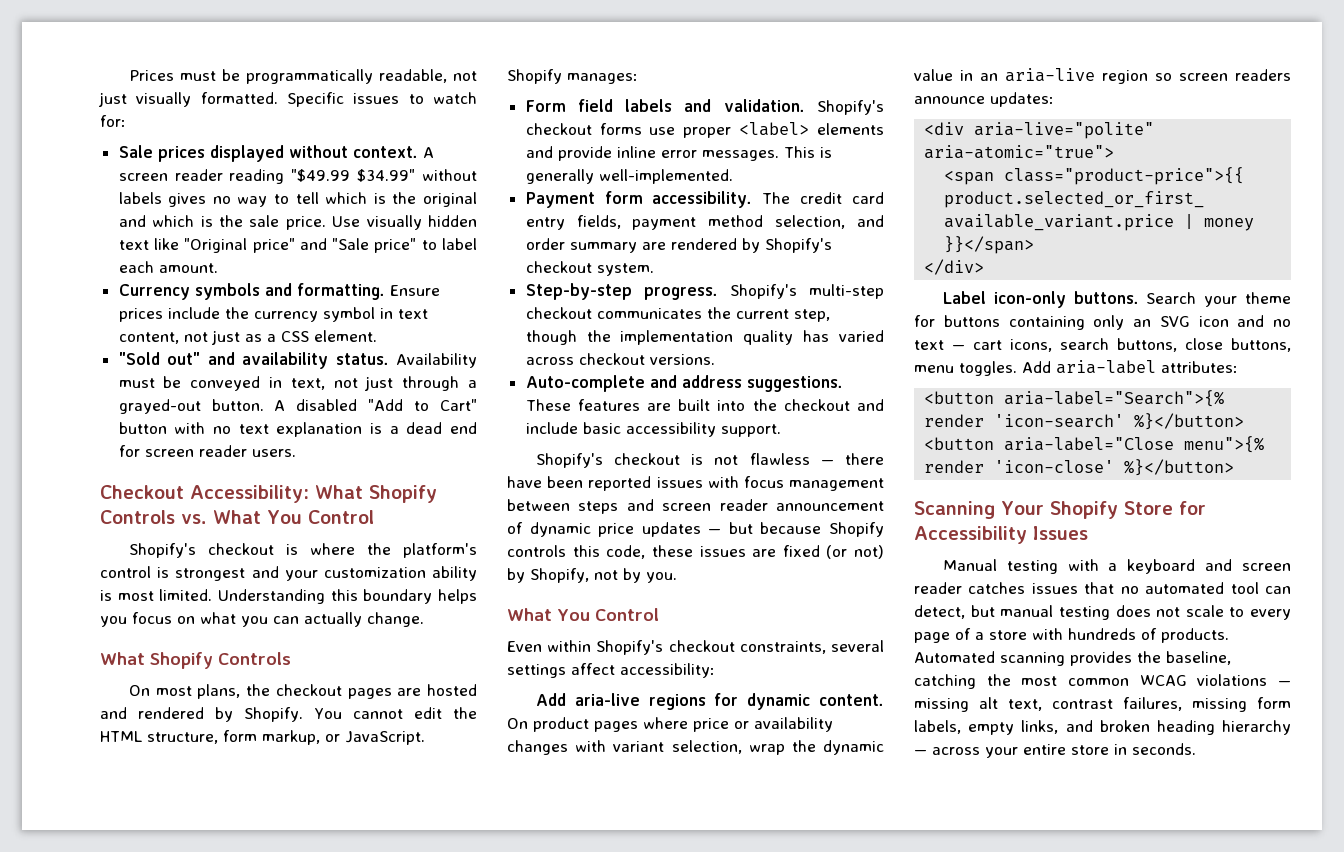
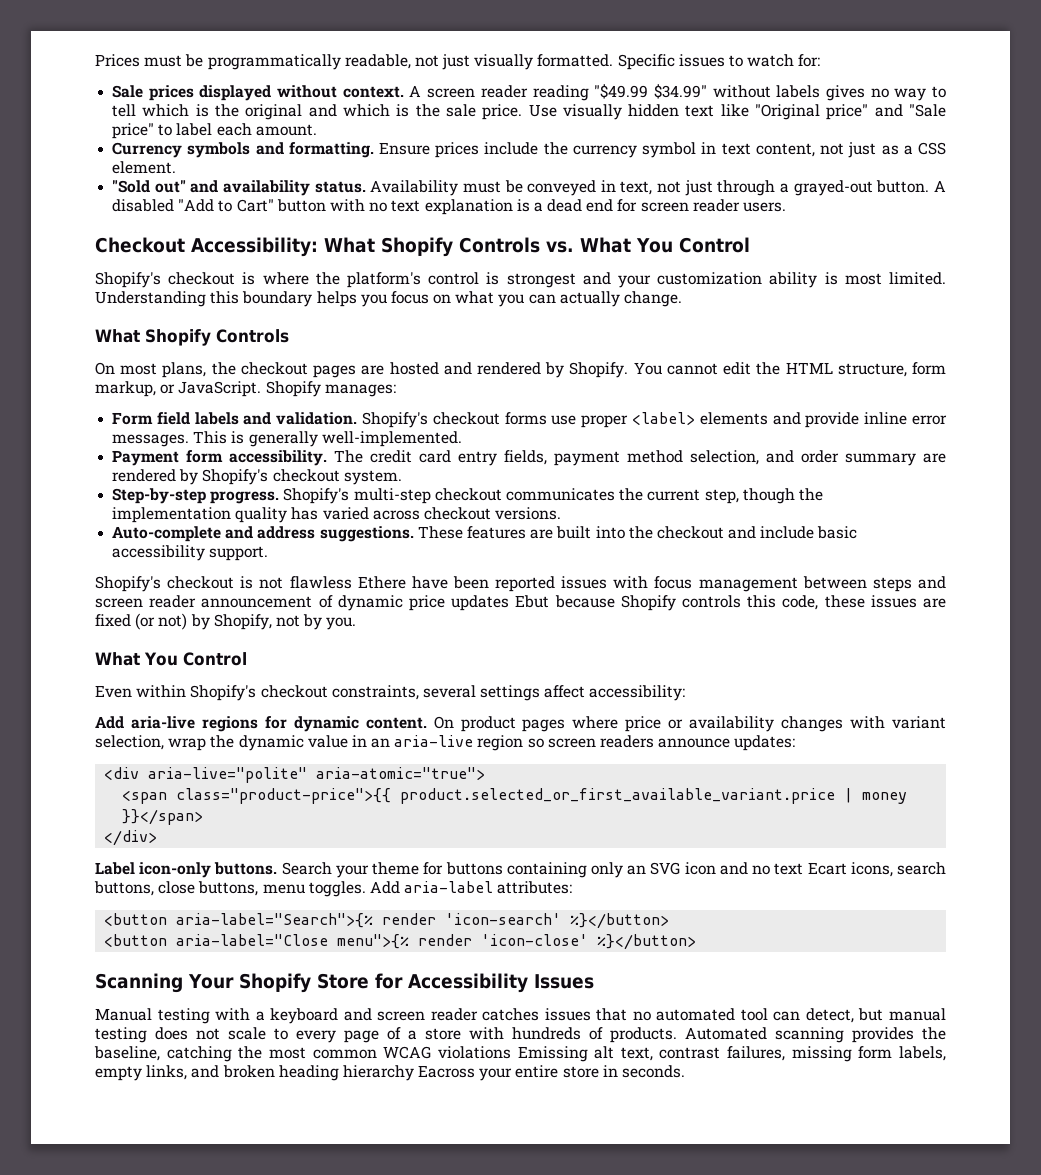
- Shopify's checkout is not flawless — there have been reported issues with focus management between steps and screen reader announcement of dynamic price updates — but because Shopify controls this code, these issues are fixed (or not) by Shopify, not by you.
+ Shopify's checkout is not flawless Ethere have been reported issues with focus management between steps and screen reader announcement of dynamic price updates Ebut because Shopify controls this code, these issues are fixed (or not) by Shopify, not by you.
- Search your theme for buttons containing only an SVG icon and no text — cart icons, search buttons, close buttons, menu toggles.
+ Search your theme for buttons containing only an SVG icon and no text Ecart icons, search buttons, close buttons, menu toggles.
- Automated scanning provides the baseline, catching the most common WCAG violations — missing alt text, contrast failures, missing form labels, empty links, and broken heading hierarchy — across your entire store in seconds.
+ Automated scanning provides the baseline, catching the most common WCAG violations Emissing alt text, contrast failures, missing form labels, empty links, and broken heading hierarchy Eacross your entire store in seconds.

